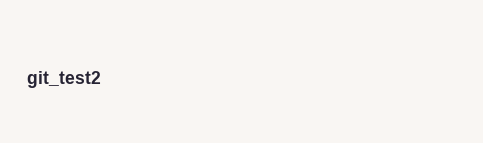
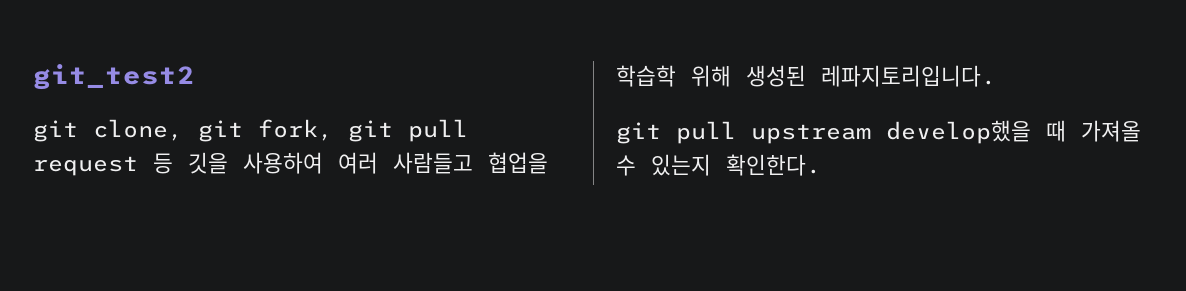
+ git clone, git fork, git pull request 등 깃을 사용하여 여러 사람들고 협업을 학습학 위해 생성된 레파지토리입니다.
+ git pull upstream develop했을 때 가져올 수 있는지 확인한다.

